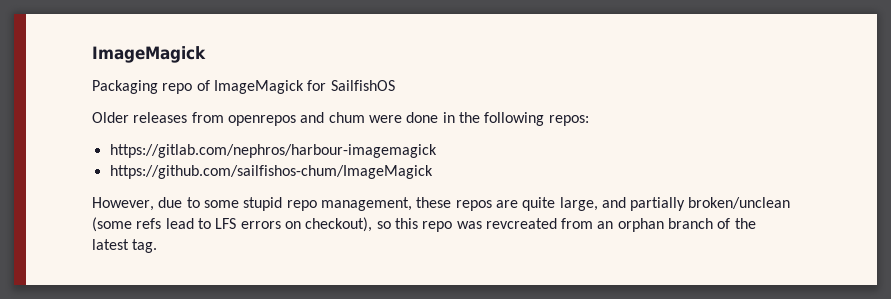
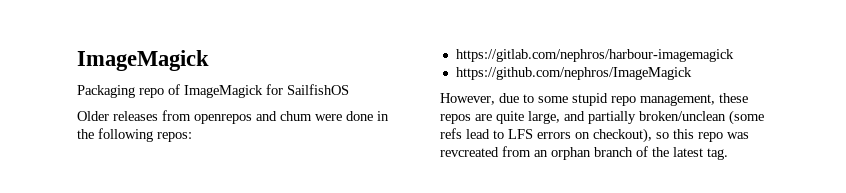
- https://github.com/sailfishos-chum/ImageMagick
+ https://github.com/nephros/ImageMagick

